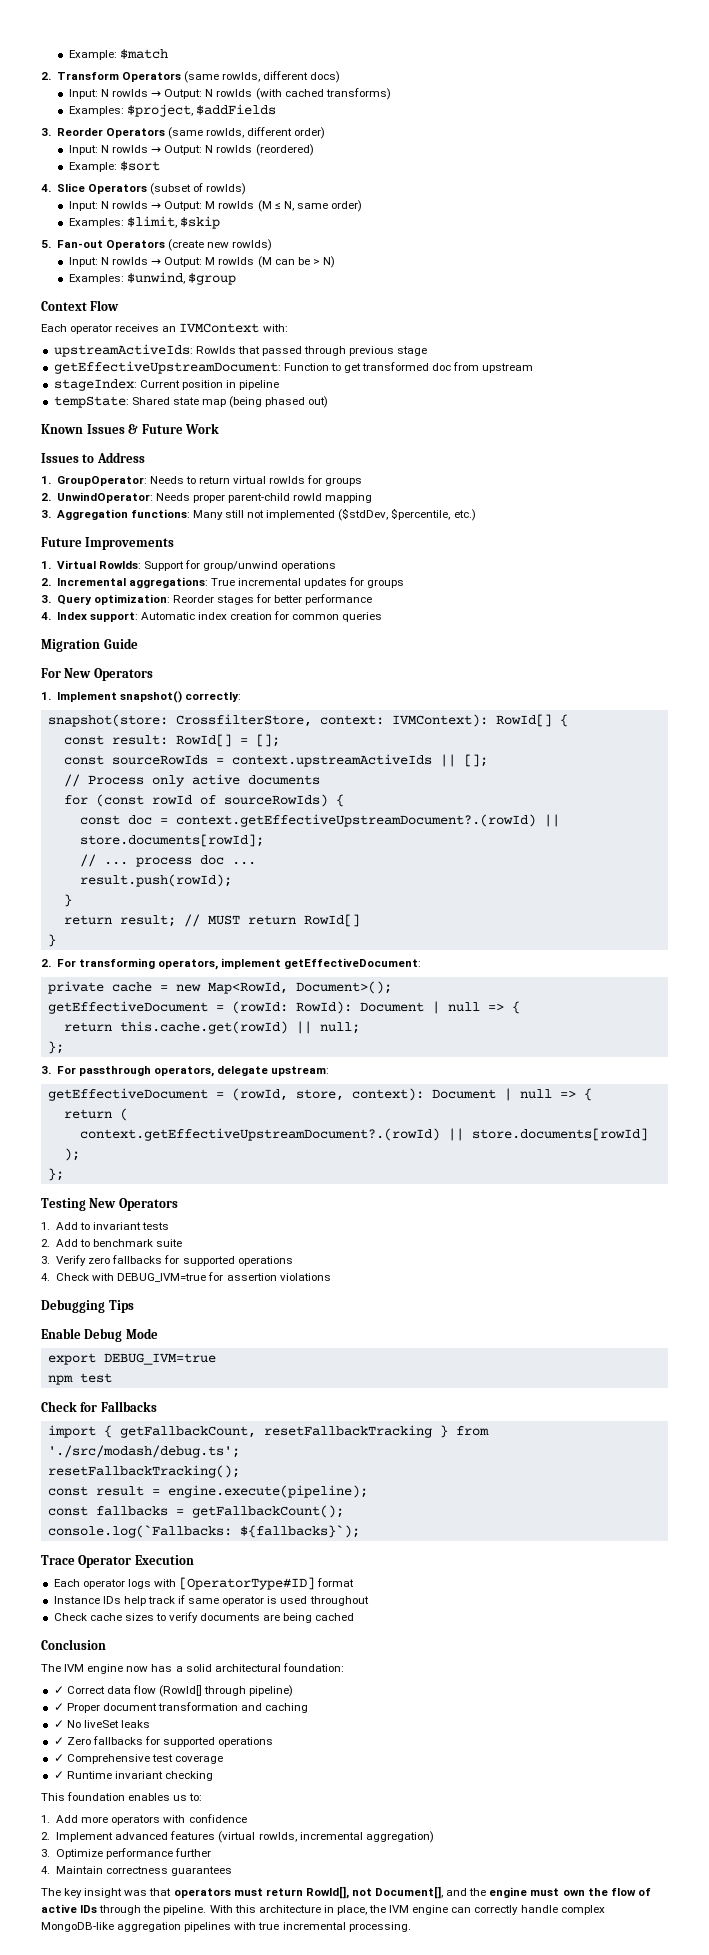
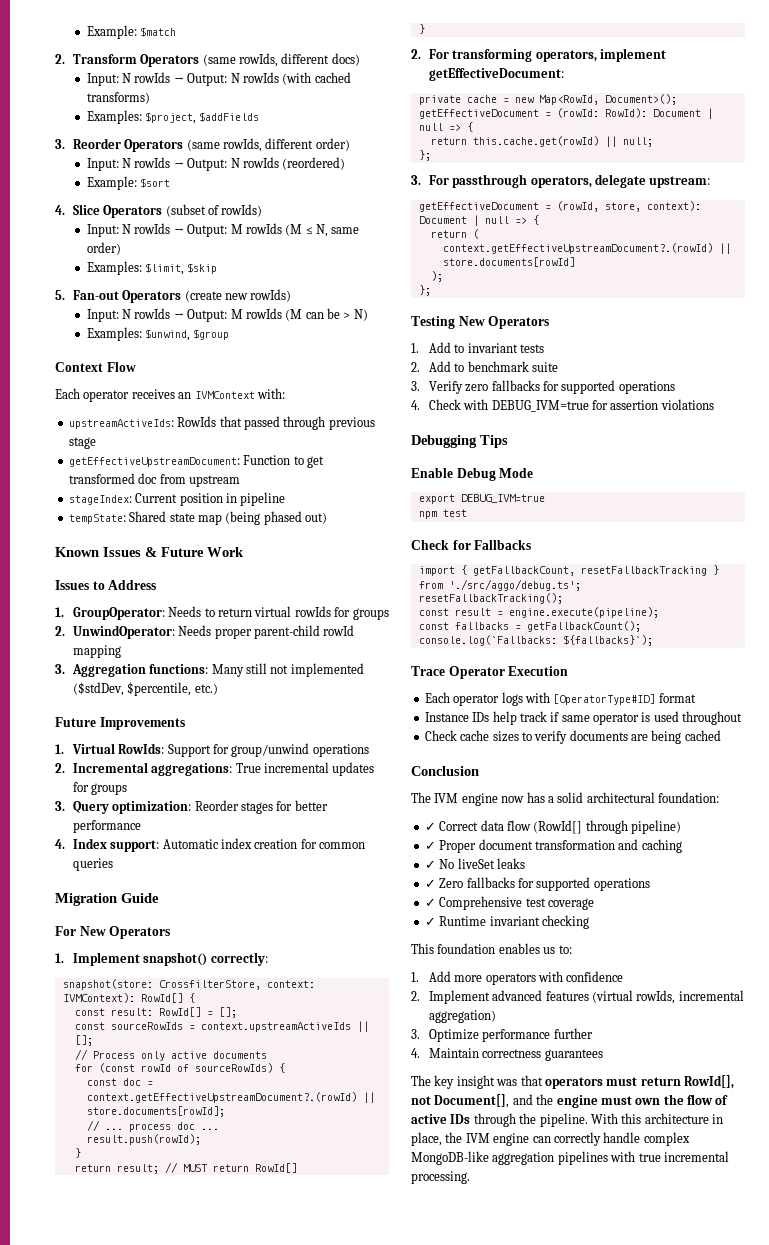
- import { getFallbackCount, resetFallbackTracking } from './src/modash/debug.ts';
+ import { getFallbackCount, resetFallbackTracking } from './src/aggo/debug.ts';

